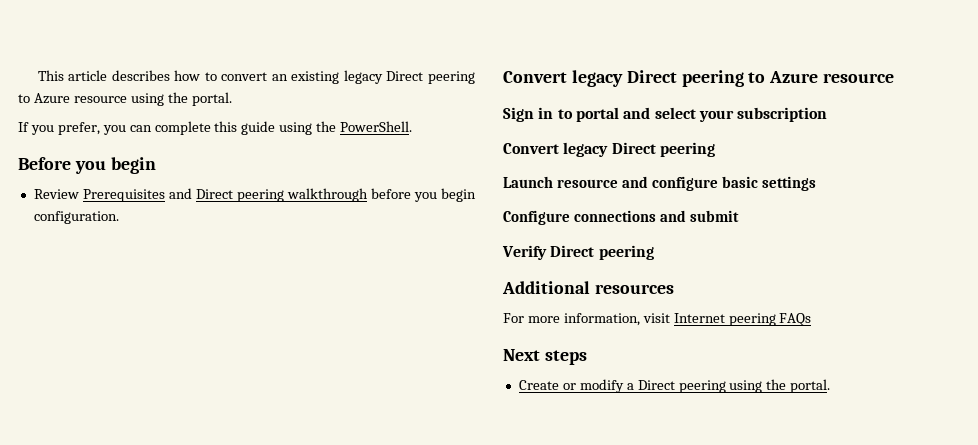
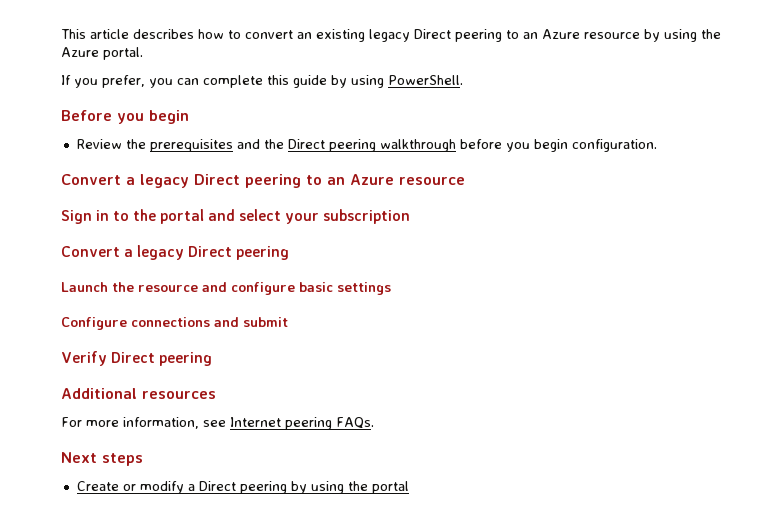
- This article describes how to convert an existing legacy Direct peering to Azure resource using the portal.
+ This article describes how to convert an existing legacy Direct peering to an Azure resource by using the Azure portal.
- If you prefer, you can complete this guide using the PowerShell.
+ If you prefer, you can complete this guide by using PowerShell.
- Review Prerequisites and Direct peering walkthrough before you begin configuration.
+ Review the prerequisites and the Direct peering walkthrough before you begin configuration.
- Convert legacy Direct peering to Azure resource
+ Convert a legacy Direct peering to an Azure resource
- Sign in to portal and select your subscription
- Convert legacy Direct peering
+ Sign in to the portal and select your subscription
+ Convert a legacy Direct peering
- Launch resource and configure basic settings
+ Launch the resource and configure basic settings
- For more information, visit Internet peering FAQs
+ For more information, see Internet peering FAQs.
- Create or modify a Direct peering using the portal.
+ Create or modify a Direct peering by using the portal

